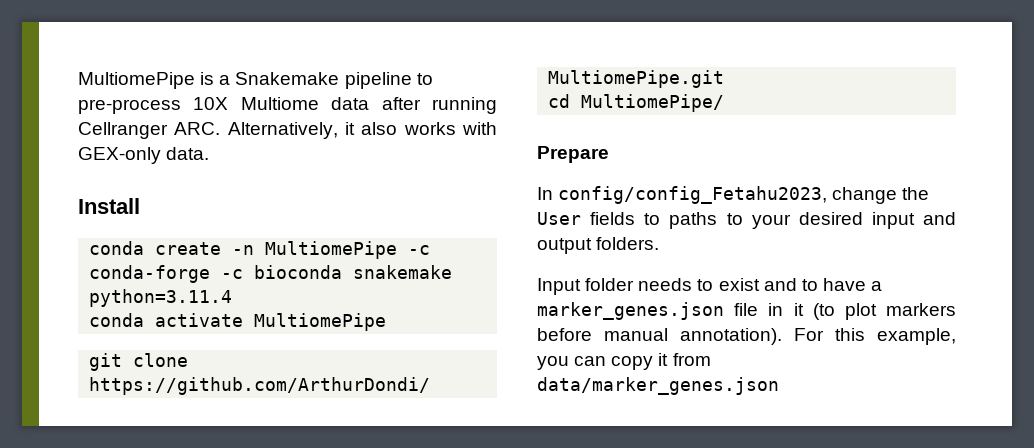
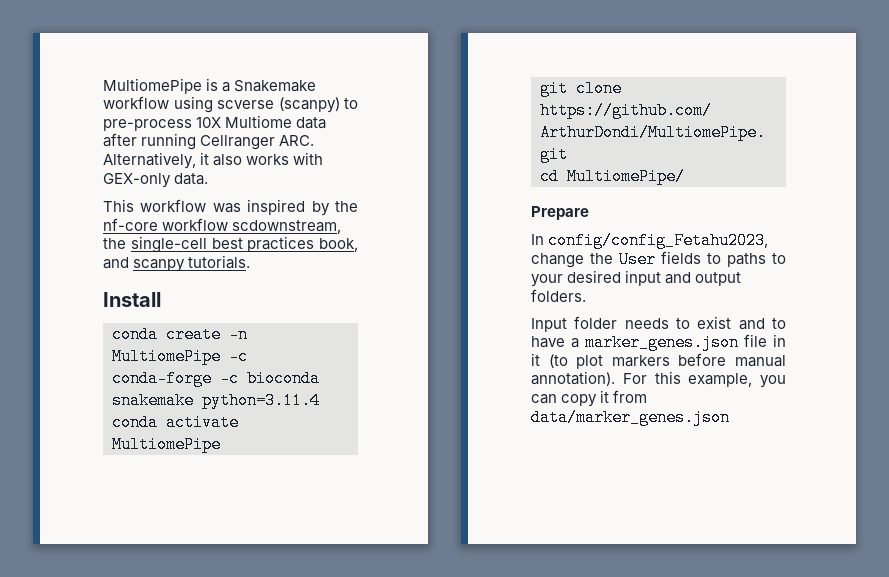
- MultiomePipe is a Snakemake pipeline to pre-process 10X Multiome data after running Cellranger ARC. Alternatively, it also works with GEX-only data.
+ MultiomePipe is a Snakemake workflow using scverse (scanpy) to pre-process 10X Multiome data after running Cellranger ARC. Alternatively, it also works with GEX-only data.
+ This workflow was inspired by the nf-core workflow scdownstream, the single-cell best practices book, and scanpy tutorials.

